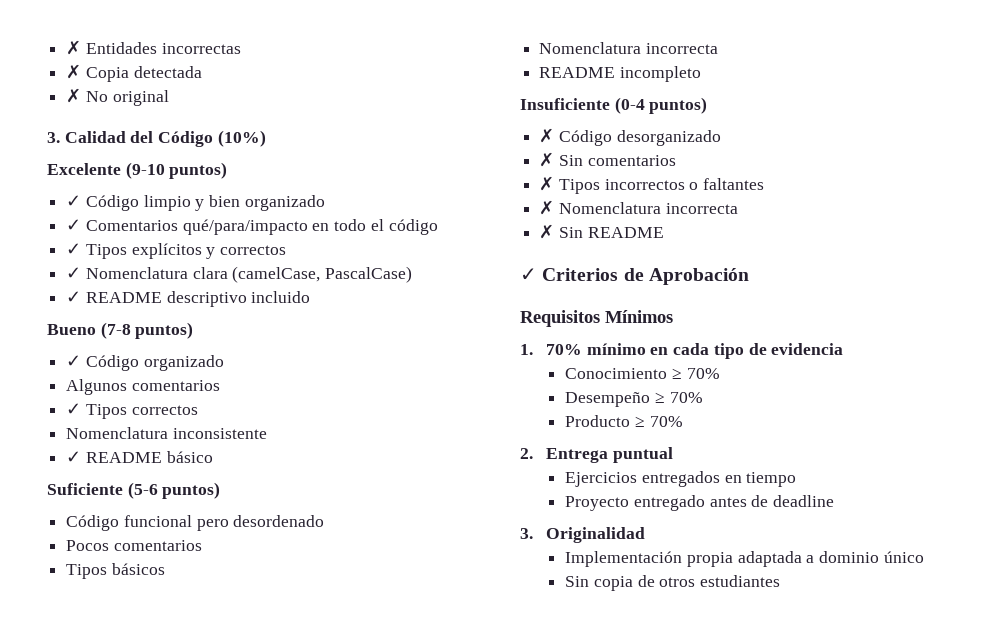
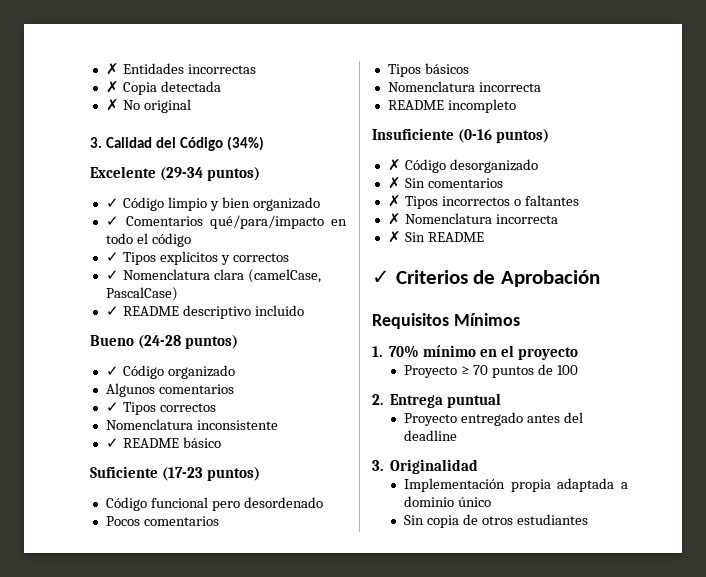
- 3. Calidad del Código (10%)
+ 3. Calidad del Código (34%)
- Excelente (9-10 puntos)
+ Excelente (29-34 puntos)
- Bueno (7-8 puntos)
+ Bueno (24-28 puntos)
- Suficiente (5-6 puntos)
+ Suficiente (17-23 puntos)
- Insuficiente (0-4 puntos)
+ Insuficiente (0-16 puntos)
- 1. 70% mínimo en cada tipo de evidencia
- Conocimiento ≥ 70%
- Desempeño ≥ 70%
- Producto ≥ 70%
+ 1. 70% mínimo en el proyecto
+ Proyecto ≥ 70 puntos de 100
- Ejercicios entregados en tiempo
- Proyecto entregado antes de deadline
+ Proyecto entregado antes del deadline

